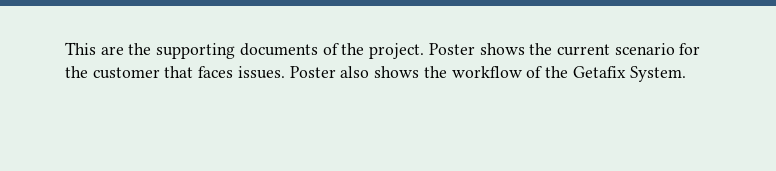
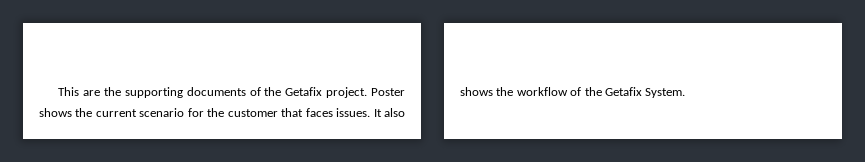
- This are the supporting documents of the project.
+ This are the supporting documents of the Getafix project.
- Poster also shows the workflow of the Getafix System.
+ It also shows the workflow of the Getafix System.

